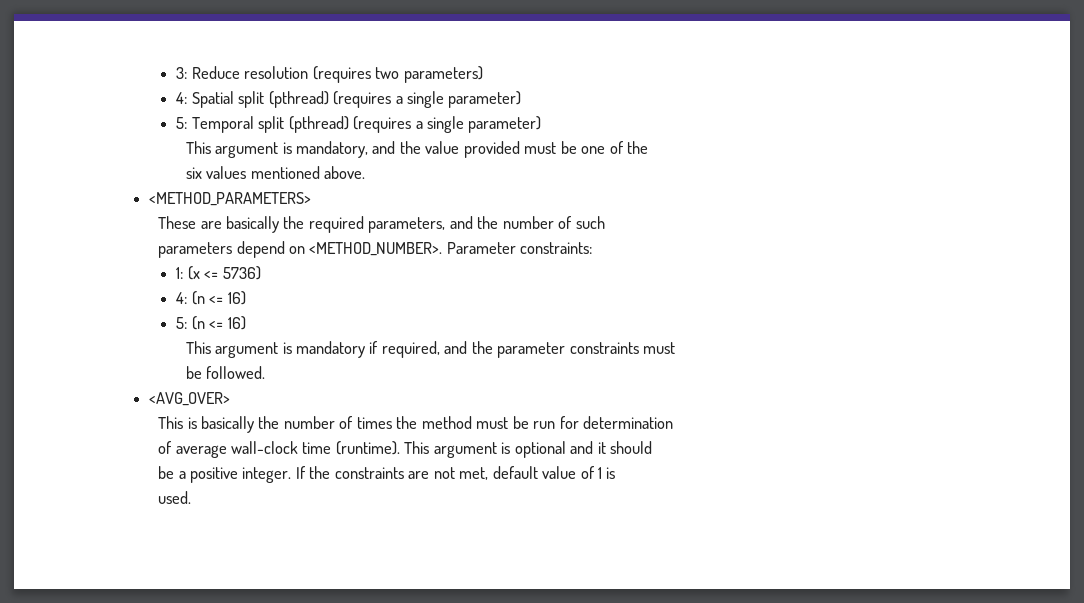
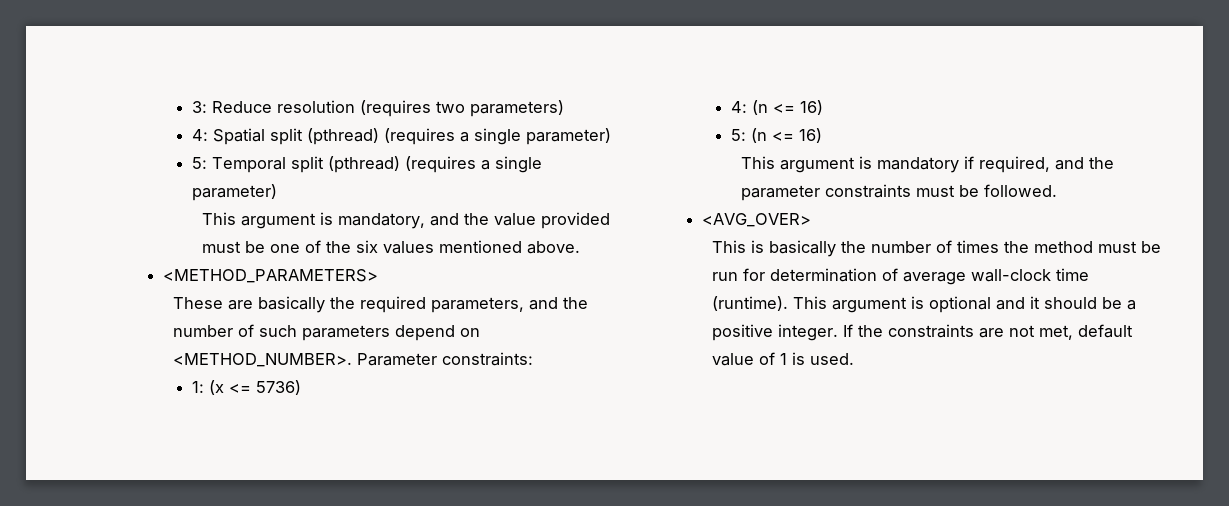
- This argument is mandatory, and the value provided must be one of the
- six values mentioned above.
+ This argument is mandatory, and the value provided must be one of the six values mentioned above.
- These are basically the required parameters, and the number of such
- parameters depend on <METHOD_NUMBER>.
+ These are basically the required parameters, and the number of such parameters depend on <METHOD_NUMBER>.
- This argument is mandatory if required, and the parameter constraints must
- be followed.
+ This argument is mandatory if required, and the parameter constraints must be followed.
- This is basically the number of times the method must be run for determination
- of average wall-clock time (runtime).
+ This is basically the number of times the method must be run for determination of average wall-clock time (runtime).
- This argument is optional and it should
- be a positive integer.
+ This argument is optional and it should be a positive integer.
- If the constraints are not met, default value of 1 is
- used.
+ If the constraints are not met, default value of 1 is used.

